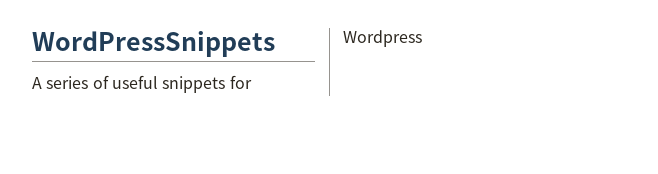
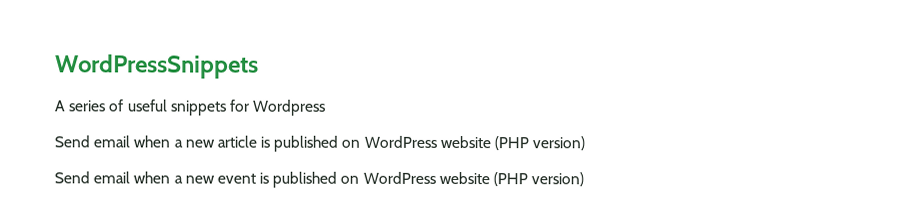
+ Send email when a new article is published on WordPress website (PHP version)
+ Send email when a new event is published on WordPress website (PHP version)

